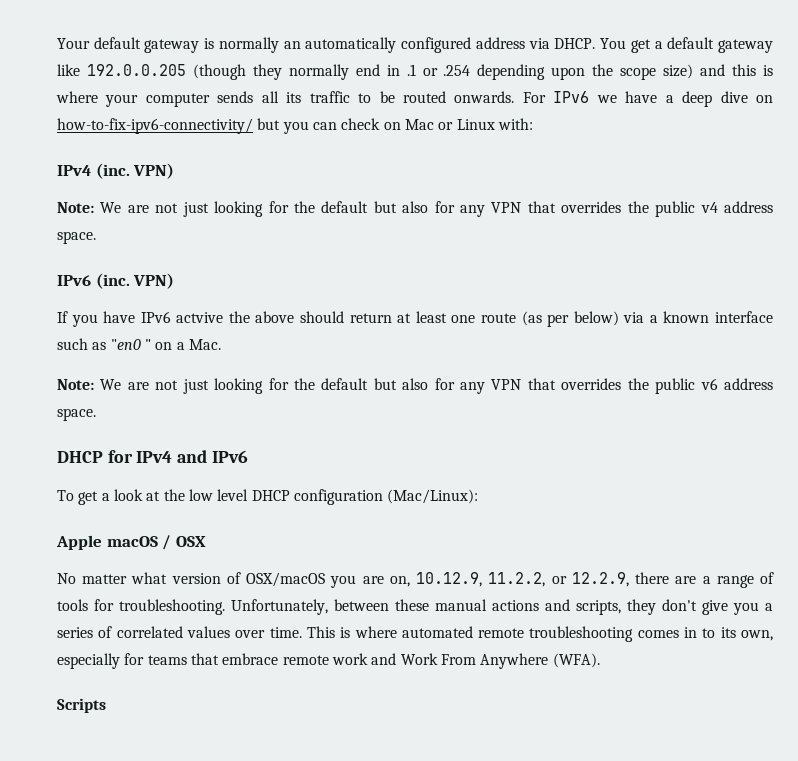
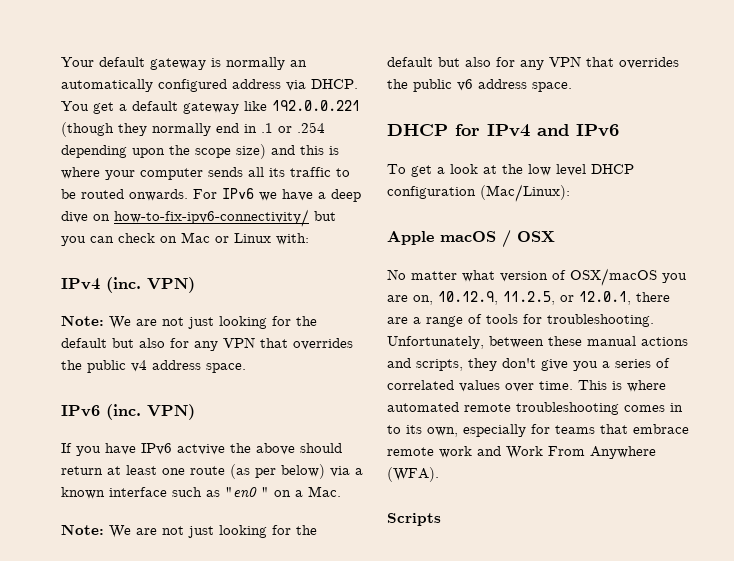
- You get a default gateway like 192.0.0.205 (though they normally end in .1 or .254 depending upon the scope size) and this is where your computer sends all its traffic to be routed onwards.
+ You get a default gateway like 192.0.0.221 (though they normally end in .1 or .254 depending upon the scope size) and this is where your computer sends all its traffic to be routed onwards.
- No matter what version of OSX/macOS you are on, 10.12.9, 11.2.2, or 12.2.9, there are a range of tools for troubleshooting.
+ No matter what version of OSX/macOS you are on, 10.12.9, 11.2.5, or 12.0.1, there are a range of tools for troubleshooting.

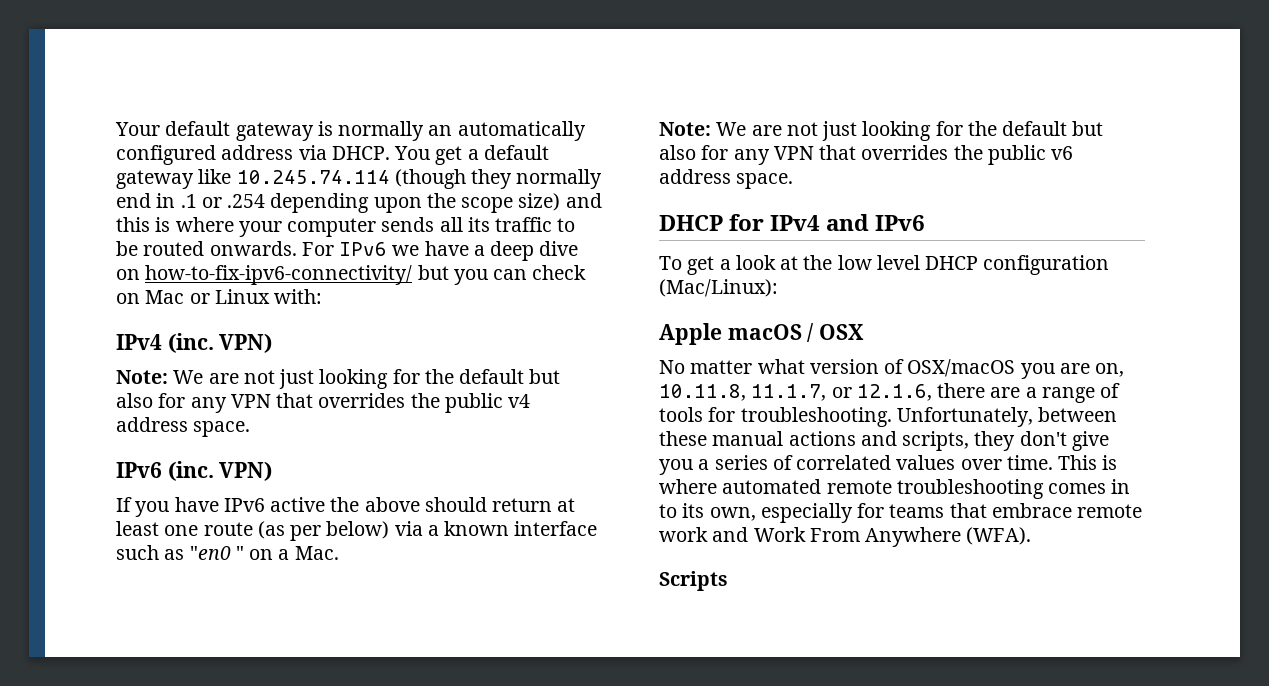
- You get a default gateway like 192.0.0.221 (though they normally end in .1 or .254 depending upon the scope size) and this is where your computer sends all its traffic to be routed onwards.
+ You get a default gateway like 10.245.74.114 (though they normally end in .1 or .254 depending upon the scope size) and this is where your computer sends all its traffic to be routed onwards.
- If you have IPv6 actvive the above should return at least one route (as per below) via a known interface such as "en0 " on a Mac.
+ If you have IPv6 active the above should return at least one route (as per below) via a known interface such as "en0 " on a Mac.
- No matter what version of OSX/macOS you are on, 10.12.9, 11.2.5, or 12.0.1, there are a range of tools for troubleshooting.
+ No matter what version of OSX/macOS you are on, 10.11.8, 11.1.7, or 12.1.6, there are a range of tools for troubleshooting.

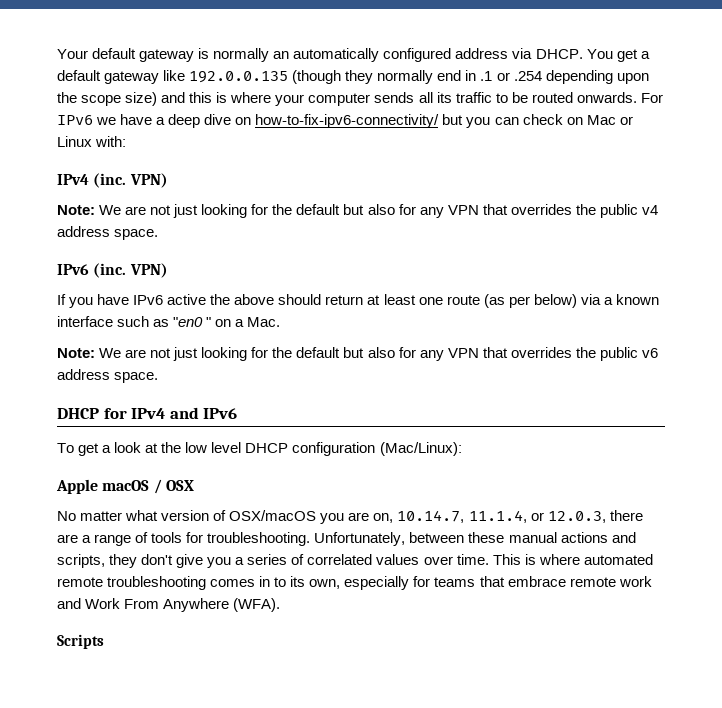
- You get a default gateway like 10.245.74.114 (though they normally end in .1 or .254 depending upon the scope size) and this is where your computer sends all its traffic to be routed onwards.
+ You get a default gateway like 192.0.0.135 (though they normally end in .1 or .254 depending upon the scope size) and this is where your computer sends all its traffic to be routed onwards.
- No matter what version of OSX/macOS you are on, 10.11.8, 11.1.7, or 12.1.6, there are a range of tools for troubleshooting.
+ No matter what version of OSX/macOS you are on, 10.14.7, 11.1.4, or 12.0.3, there are a range of tools for troubleshooting.

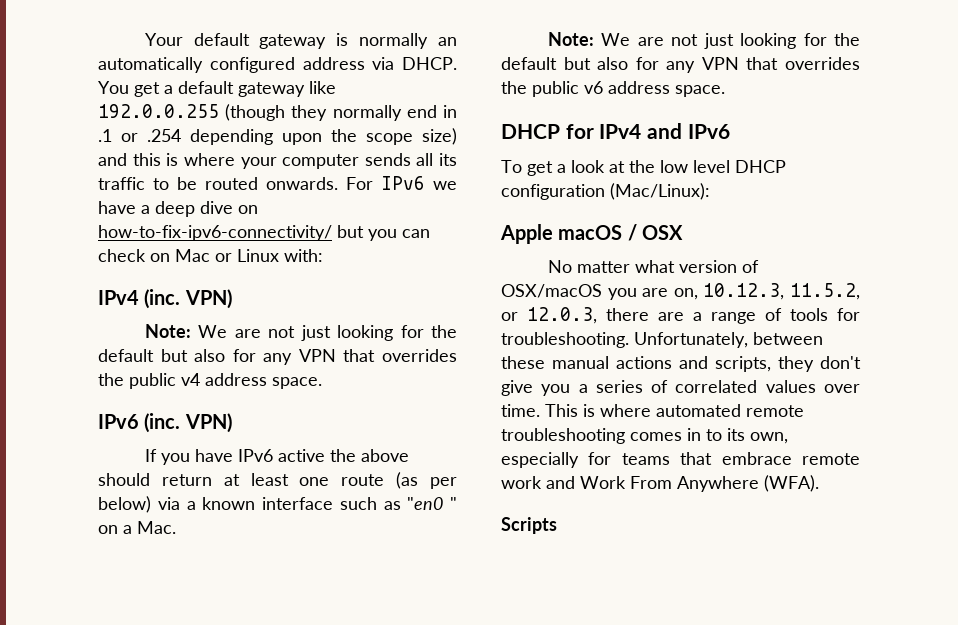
- You get a default gateway like 192.0.0.135 (though they normally end in .1 or .254 depending upon the scope size) and this is where your computer sends all its traffic to be routed onwards.
+ You get a default gateway like 192.0.0.255 (though they normally end in .1 or .254 depending upon the scope size) and this is where your computer sends all its traffic to be routed onwards.
- No matter what version of OSX/macOS you are on, 10.14.7, 11.1.4, or 12.0.3, there are a range of tools for troubleshooting.
+ No matter what version of OSX/macOS you are on, 10.12.3, 11.5.2, or 12.0.3, there are a range of tools for troubleshooting.

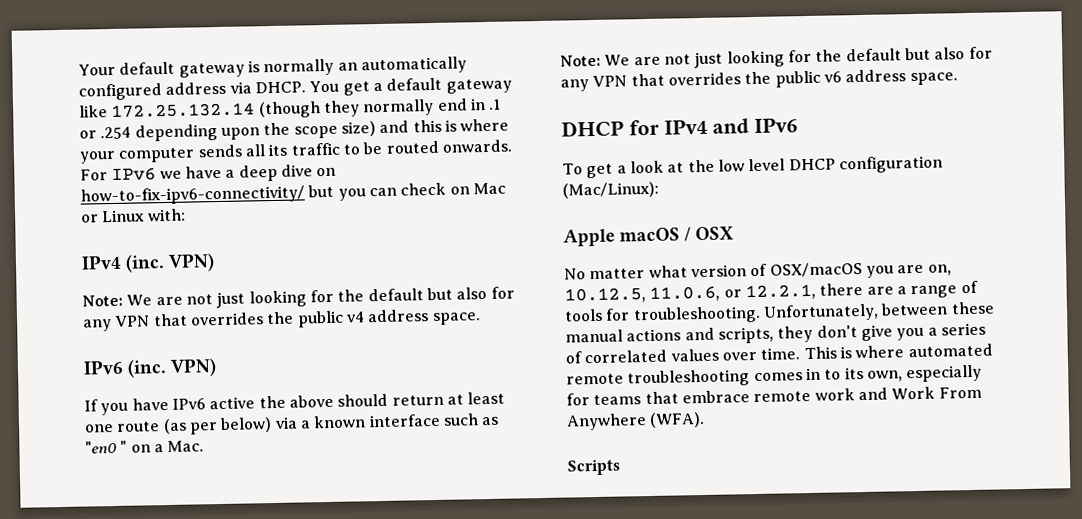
- You get a default gateway like 192.0.0.255 (though they normally end in .1 or .254 depending upon the scope size) and this is where your computer sends all its traffic to be routed onwards.
+ You get a default gateway like 172.25.132.14 (though they normally end in .1 or .254 depending upon the scope size) and this is where your computer sends all its traffic to be routed onwards.
- No matter what version of OSX/macOS you are on, 10.12.3, 11.5.2, or 12.0.3, there are a range of tools for troubleshooting.
+ No matter what version of OSX/macOS you are on, 10.12.5, 11.0.6, or 12.2.1, there are a range of tools for troubleshooting.

